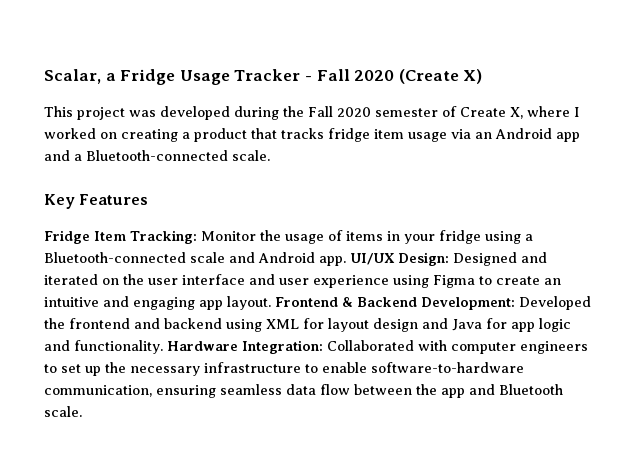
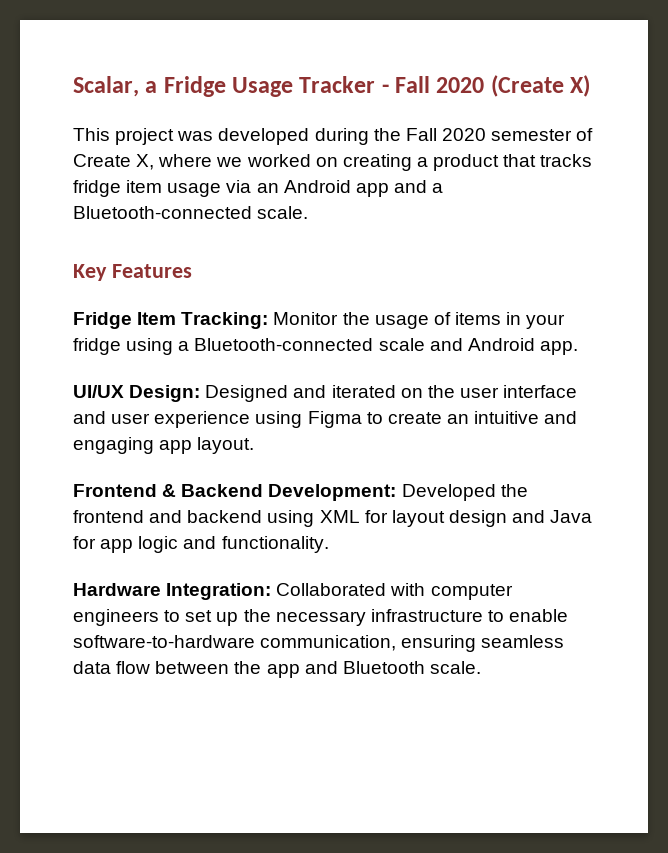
- This project was developed during the Fall 2020 semester of Create X, where I worked on creating a product that tracks fridge item usage via an Android app and a Bluetooth-connected scale.
+ This project was developed during the Fall 2020 semester of Create X, where we worked on creating a product that tracks fridge item usage via an Android app and a Bluetooth-connected scale.
- Monitor the usage of items in your fridge using a Bluetooth-connected scale and Android app. UI/UX Design:
+ Monitor the usage of items in your fridge using a Bluetooth-connected scale and Android app.
+ UI/UX Design:
- Designed and iterated on the user interface and user experience using Figma to create an intuitive and engaging app layout. Frontend & Backend Development:
+ Designed and iterated on the user interface and user experience using Figma to create an intuitive and engaging app layout.
+ Frontend & Backend Development:
- Developed the frontend and backend using XML for layout design and Java for app logic and functionality. Hardware Integration:
+ Developed the frontend and backend using XML for layout design and Java for app logic and functionality.
+ Hardware Integration:

